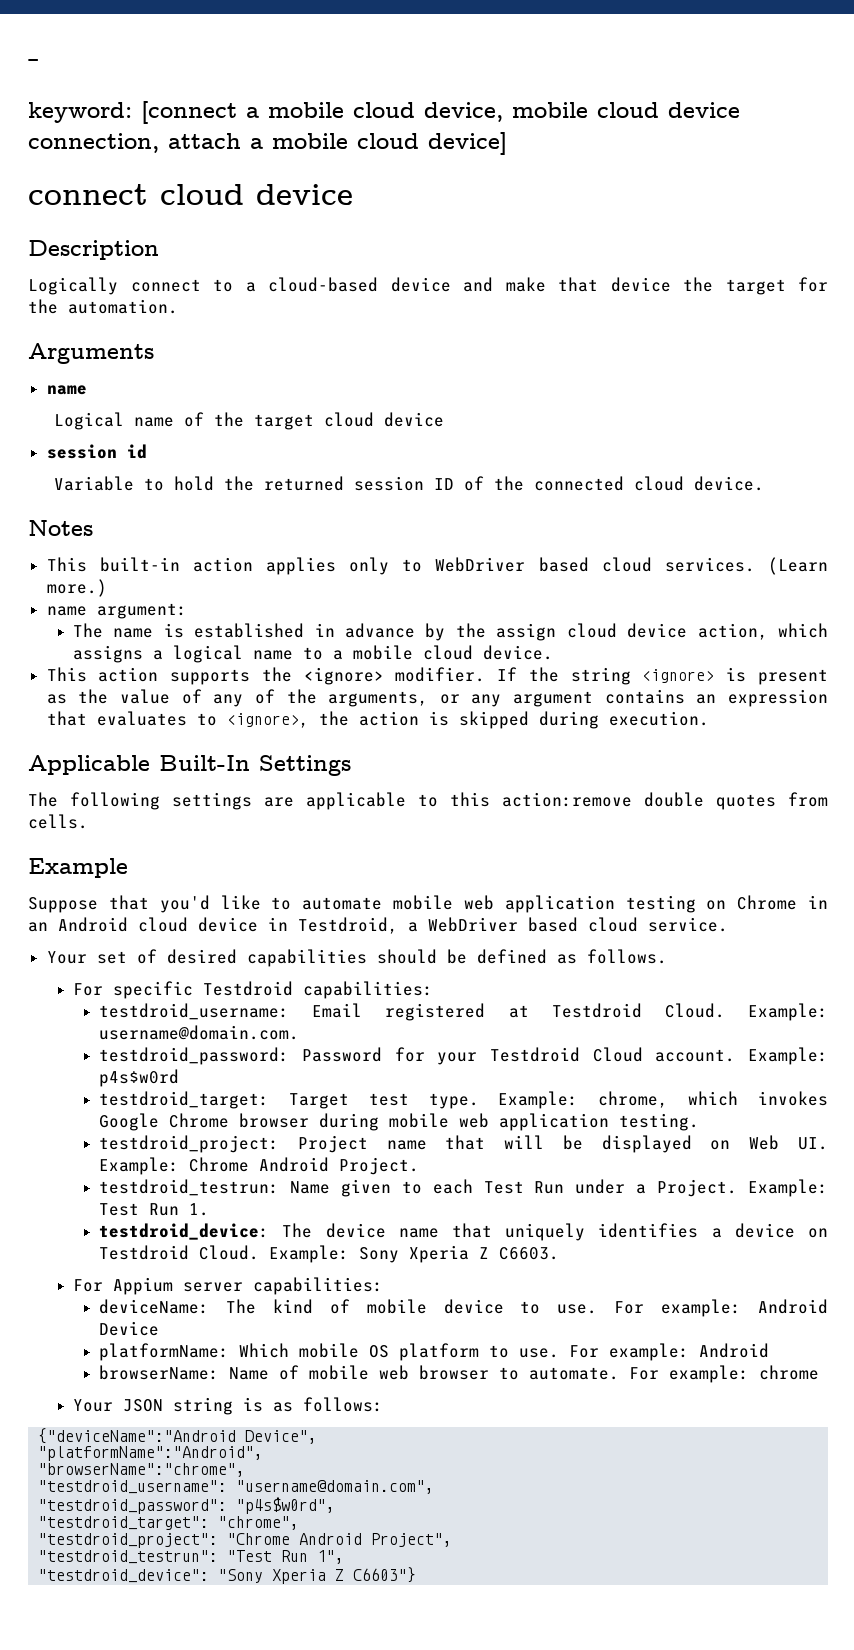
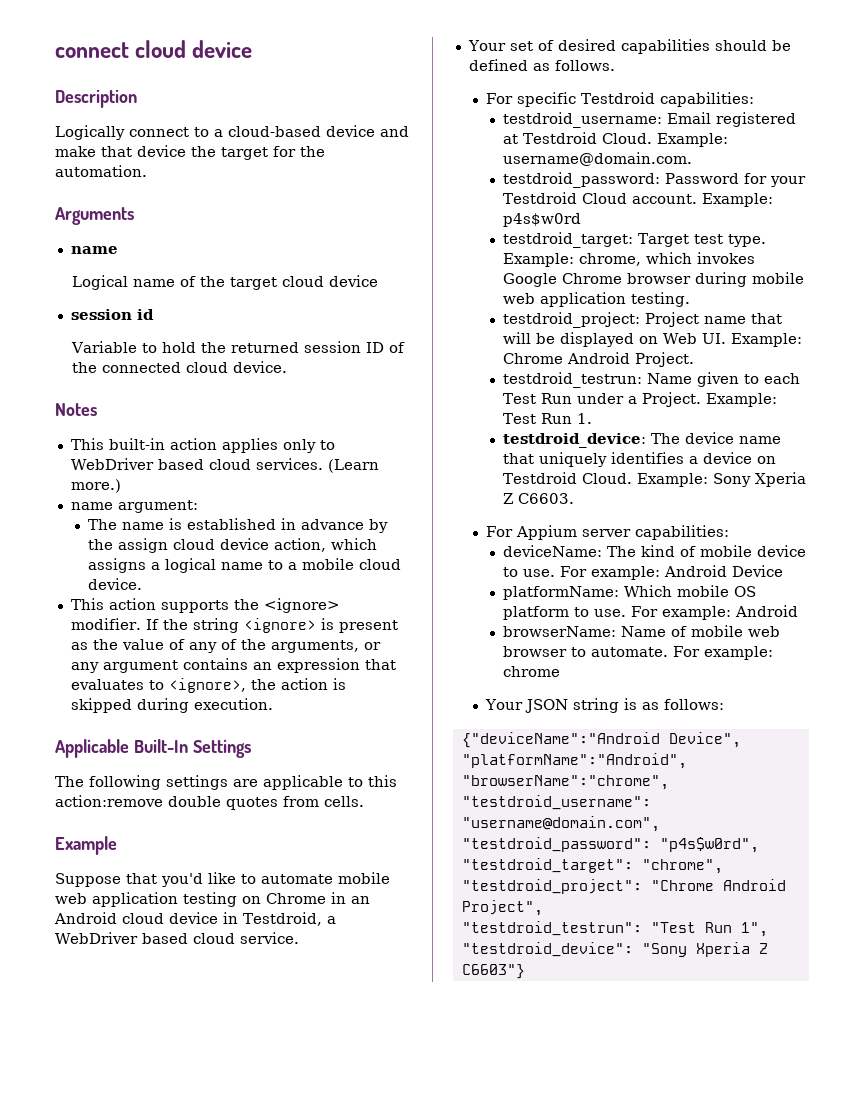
- -
- keyword: [connect a mobile cloud device, mobile cloud device connection, attach a mobile cloud device]

